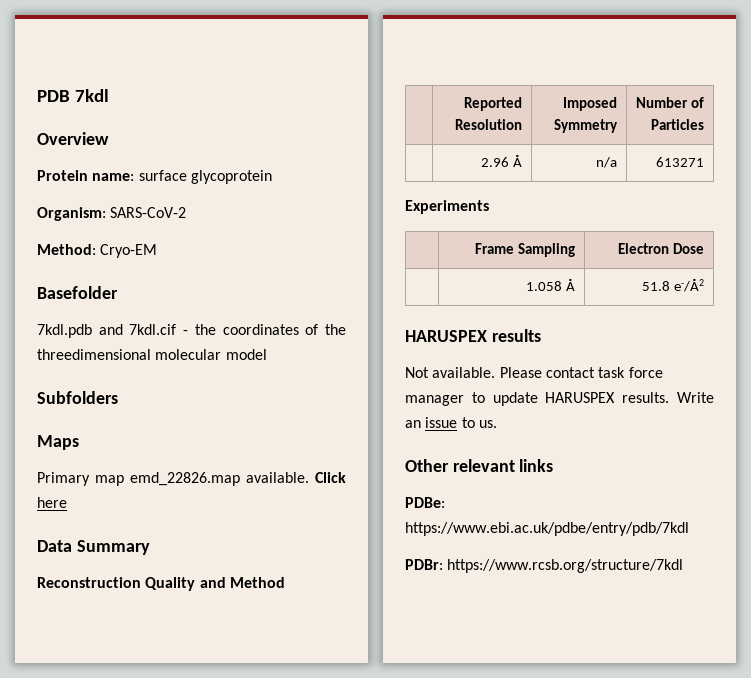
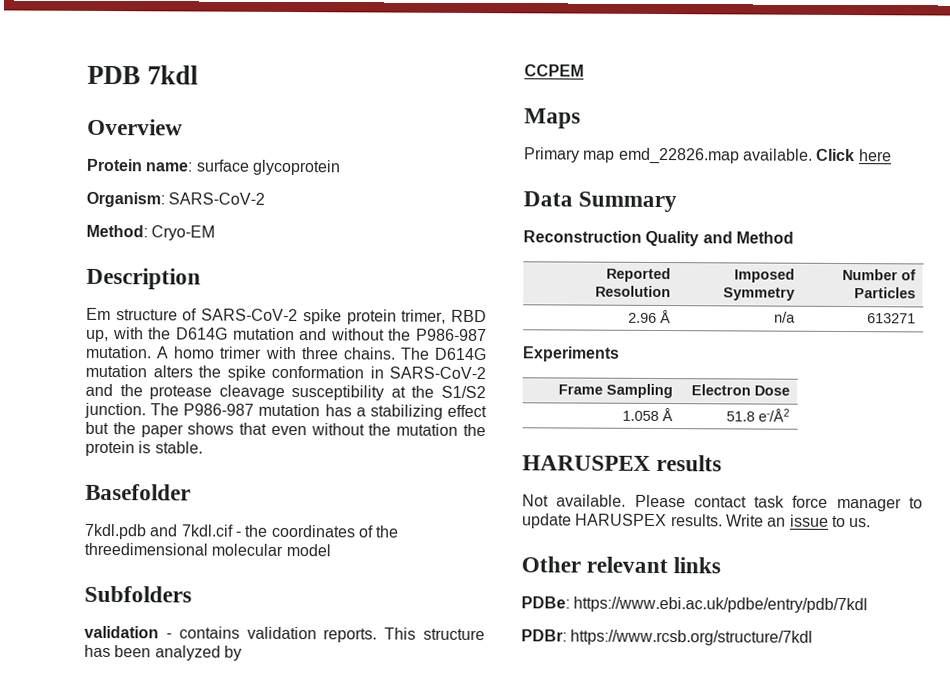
+ Description
+ Em structure of SARS-CoV-2 spike protein trimer, RBD up, with the D614G mutation and without the P986-987 mutation. A homo trimer with three chains. The D614G mutation alters the spike conformation in SARS-CoV-2 and the protease cleavage susceptibility at the S1/S2 junction. The P986-987 mutation has a stabilizing effect but the paper shows that even without the mutation the protein is stable.
+ validation - contains validation reports. This structure has been analyzed by
+ CCPEM

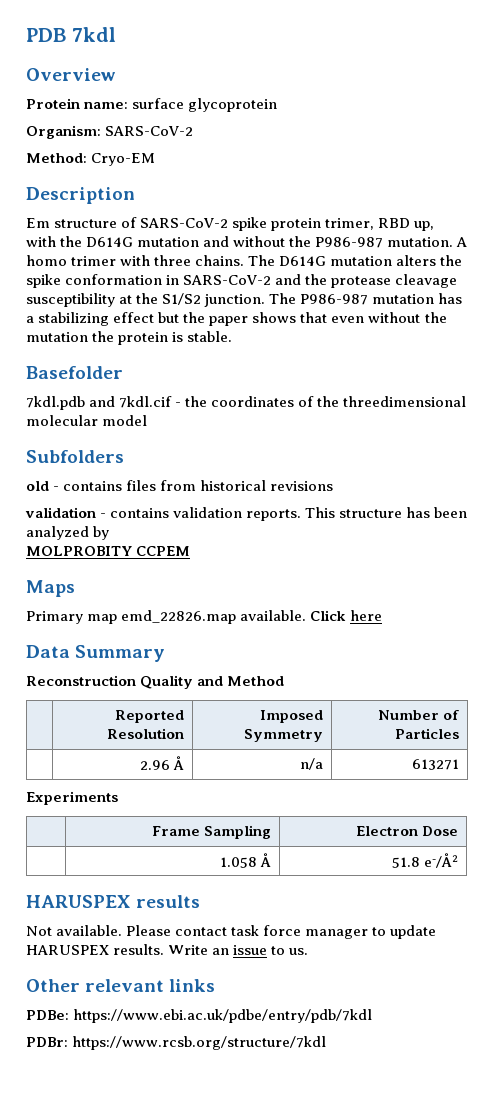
+ old - contains files from historical revisions
- CCPEM
+ MOLPROBITY CCPEM

